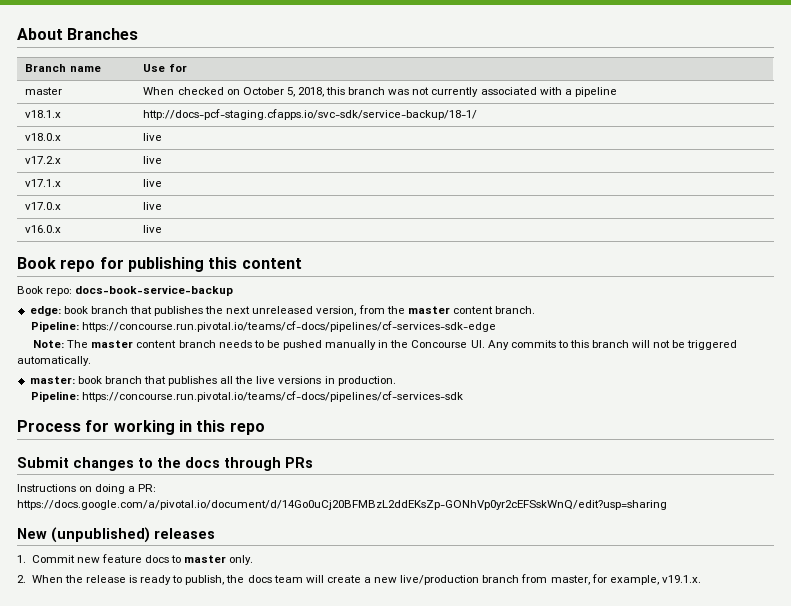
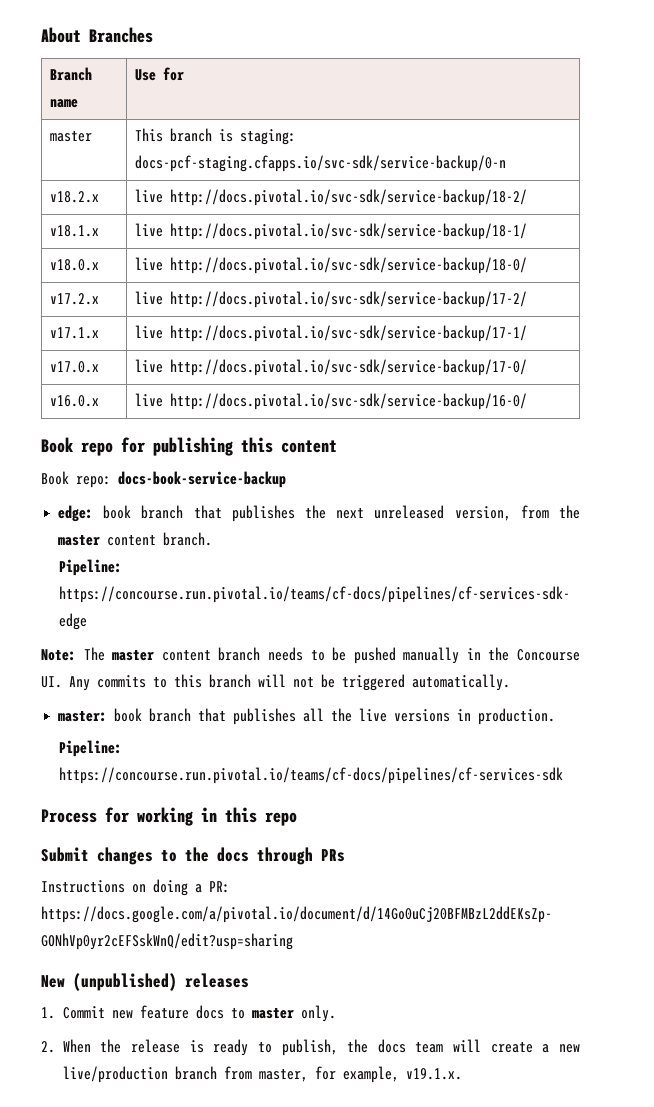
- master | When checked on October 5, 2018, this branch was not currently associated with a pipeline
+ master | This branch is staging: docs-pcf-staging.cfapps.io/svc-sdk/service-backup/0-n
+ v18.2.x | live http://docs.pivotal.io/svc-sdk/service-backup/18-2/
- v18.1.x | http://docs-pcf-staging.cfapps.io/svc-sdk/service-backup/18-1/
+ v18.1.x | live http://docs.pivotal.io/svc-sdk/service-backup/18-1/
- v18.0.x | live
+ v18.0.x | live http://docs.pivotal.io/svc-sdk/service-backup/18-0/
- v17.2.x | live
+ v17.2.x | live http://docs.pivotal.io/svc-sdk/service-backup/17-2/
- v17.1.x | live
+ v17.1.x | live http://docs.pivotal.io/svc-sdk/service-backup/17-1/
- v17.0.x | live
+ v17.0.x | live http://docs.pivotal.io/svc-sdk/service-backup/17-0/
- v16.0.x | live
+ v16.0.x | live http://docs.pivotal.io/svc-sdk/service-backup/16-0/

